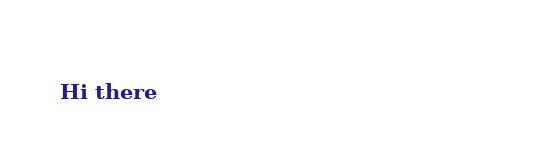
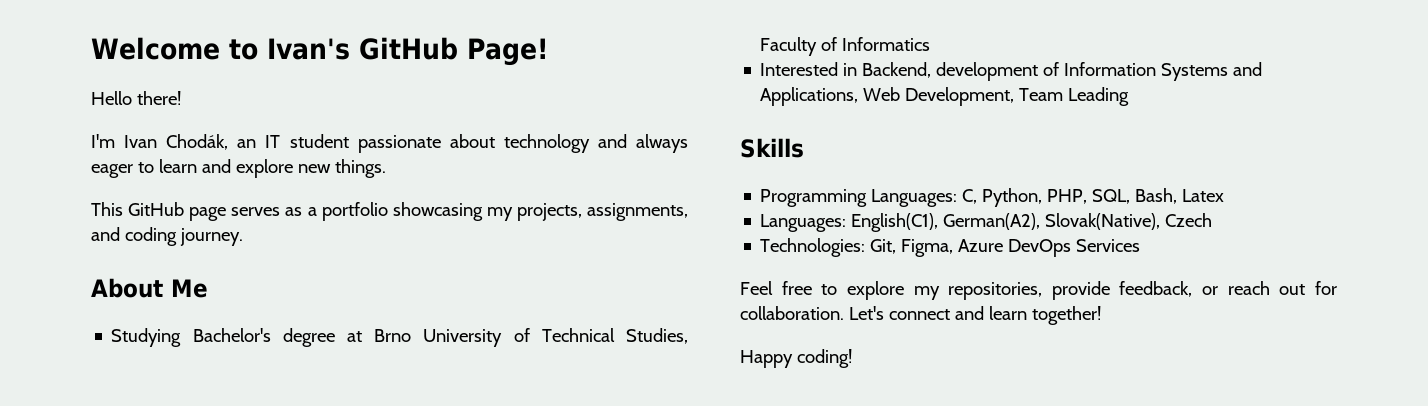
- Hi there
+ Welcome to Ivan's GitHub Page!
+ Hello there!
+ I'm Ivan Chodák, an IT student passionate about technology and always eager to learn and explore new things.
+ This GitHub page serves as a portfolio showcasing my projects, assignments, and coding journey.
+ About Me
+ Studying Bachelor's degree at Brno University of Technical Studies, Faculty of Informatics
+ Interested in Backend, development of Information Systems and Applications, Web Development, Team Leading
+ Skills
+ Programming Languages: C, Python, PHP, SQL, Bash, Latex
+ Languages: English(C1), German(A2), Slovak(Native), Czech
+ Technologies: Git, Figma, Azure DevOps Services
+ Feel free to explore my repositories, provide feedback, or reach out for collaboration. Let's connect and learn together!
+ Happy coding!

